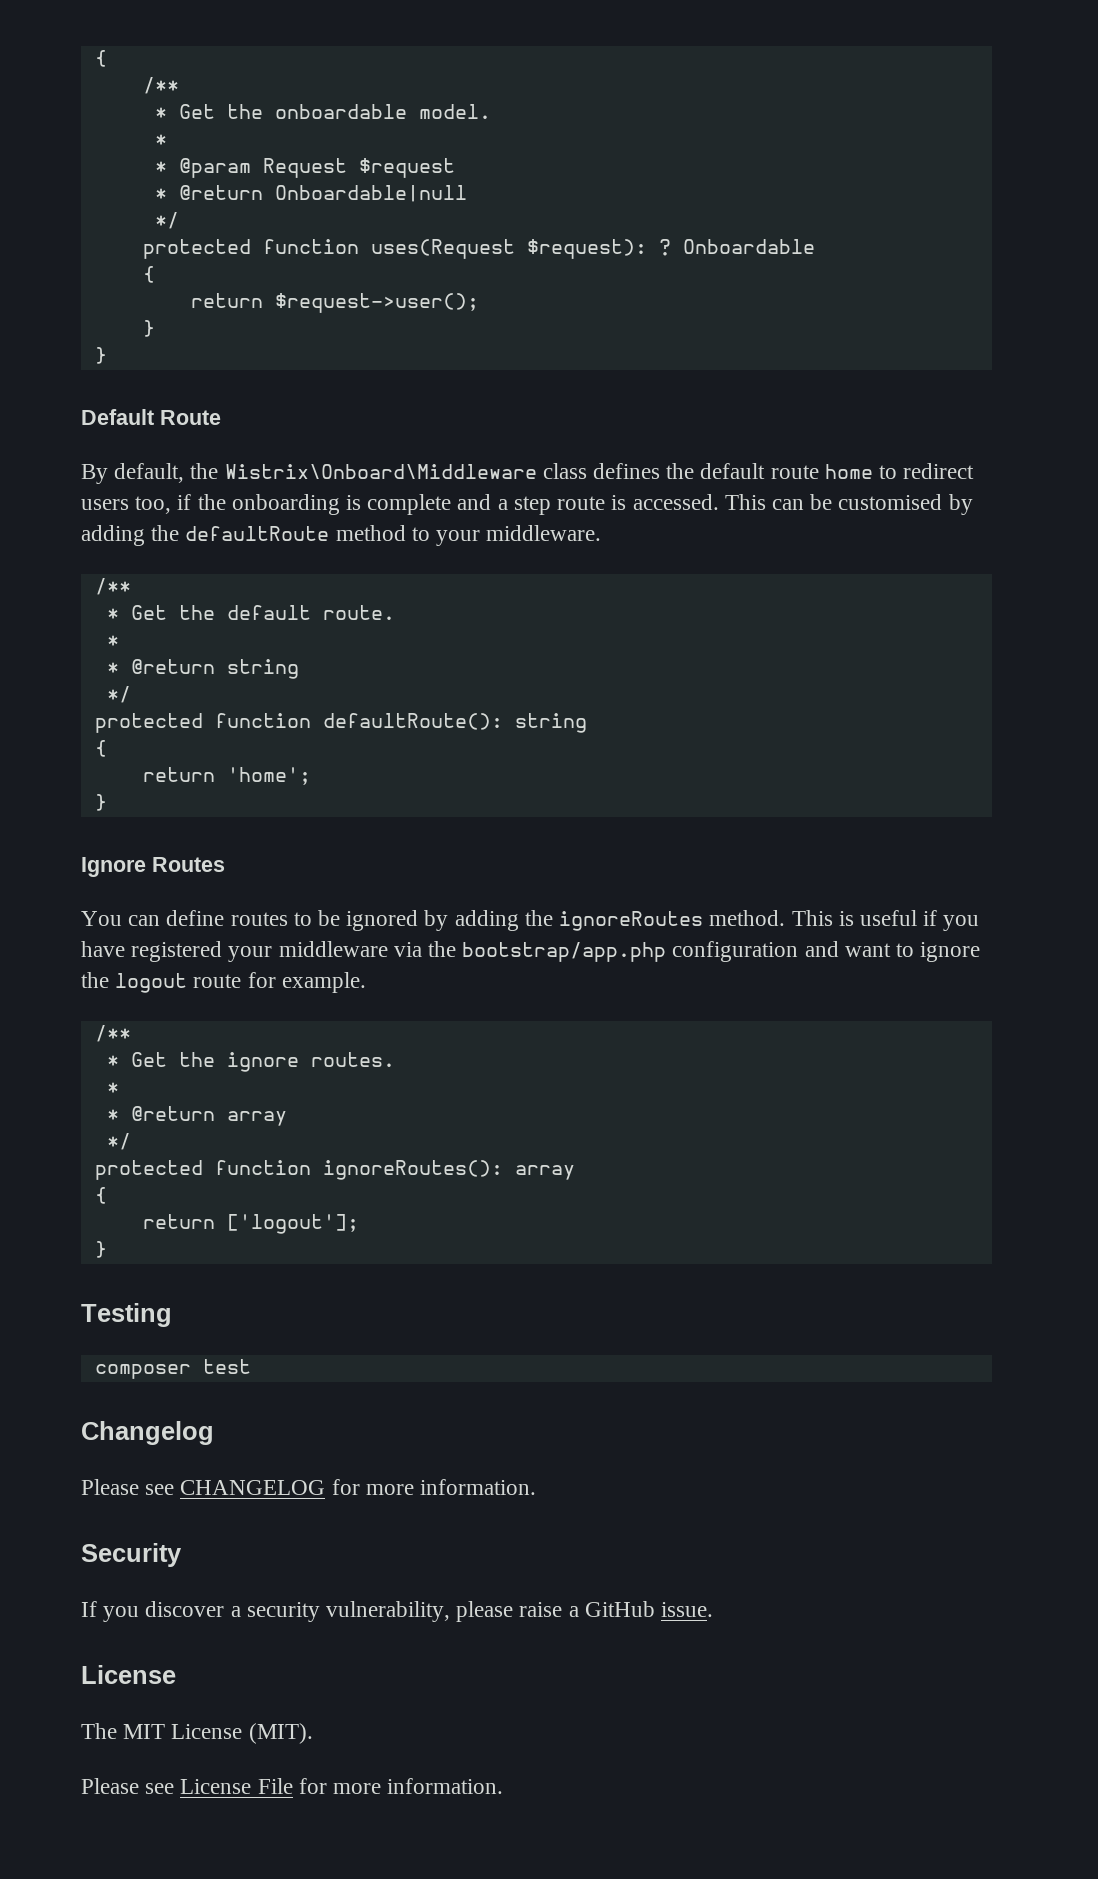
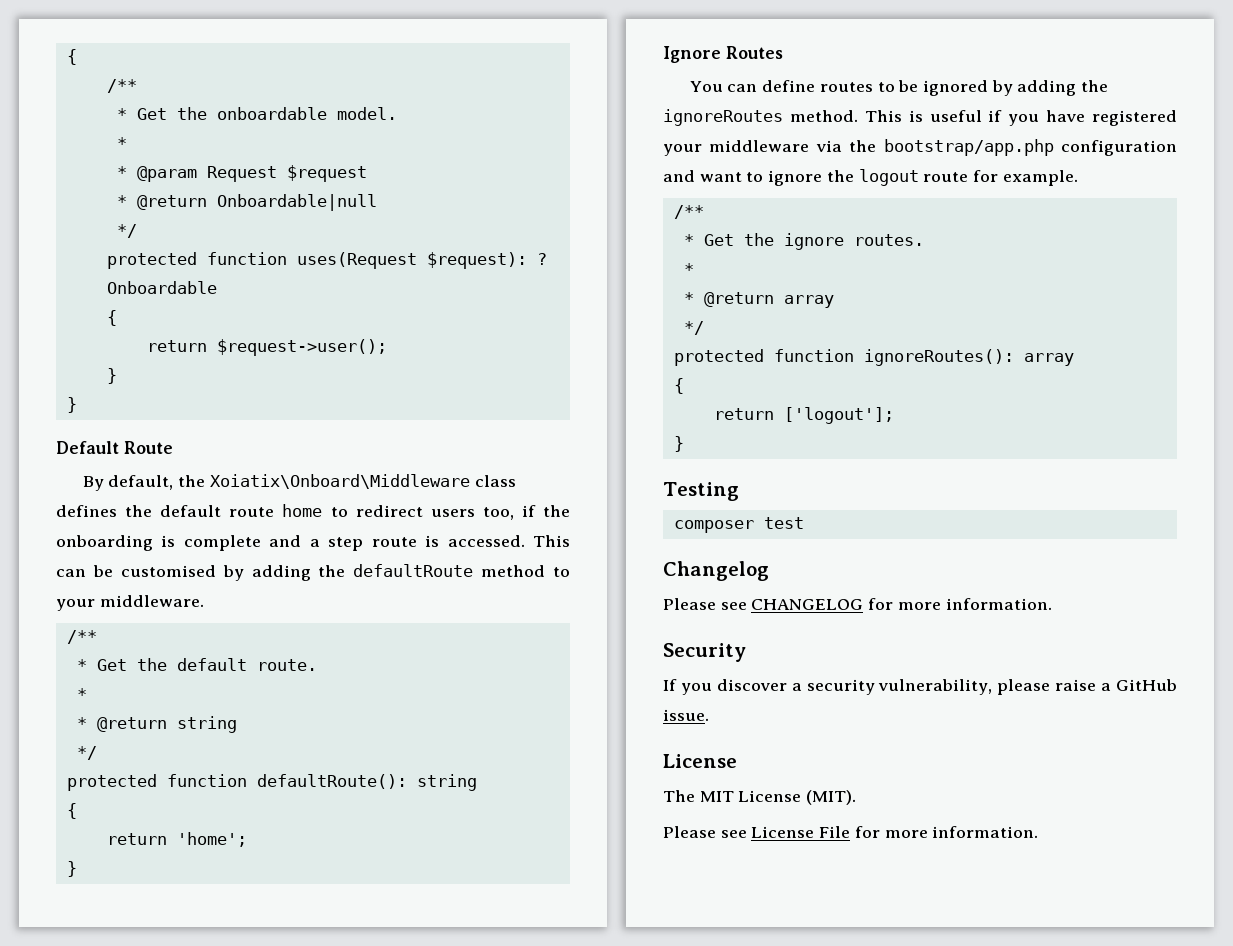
- By default, the Wistrix\Onboard\Middleware class defines the default route home to redirect users too, if the onboarding is complete and a step route is accessed.
+ By default, the Xoiatix\Onboard\Middleware class defines the default route home to redirect users too, if the onboarding is complete and a step route is accessed.

